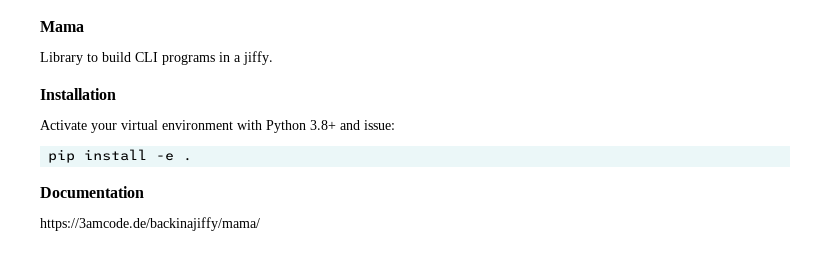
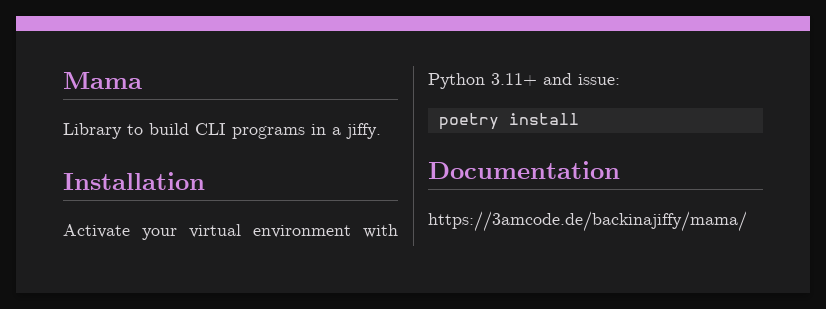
- Activate your virtual environment with Python 3.8+ and issue:
+ Activate your virtual environment with Python 3.11+ and issue:
- pip install -e .
+ poetry install

